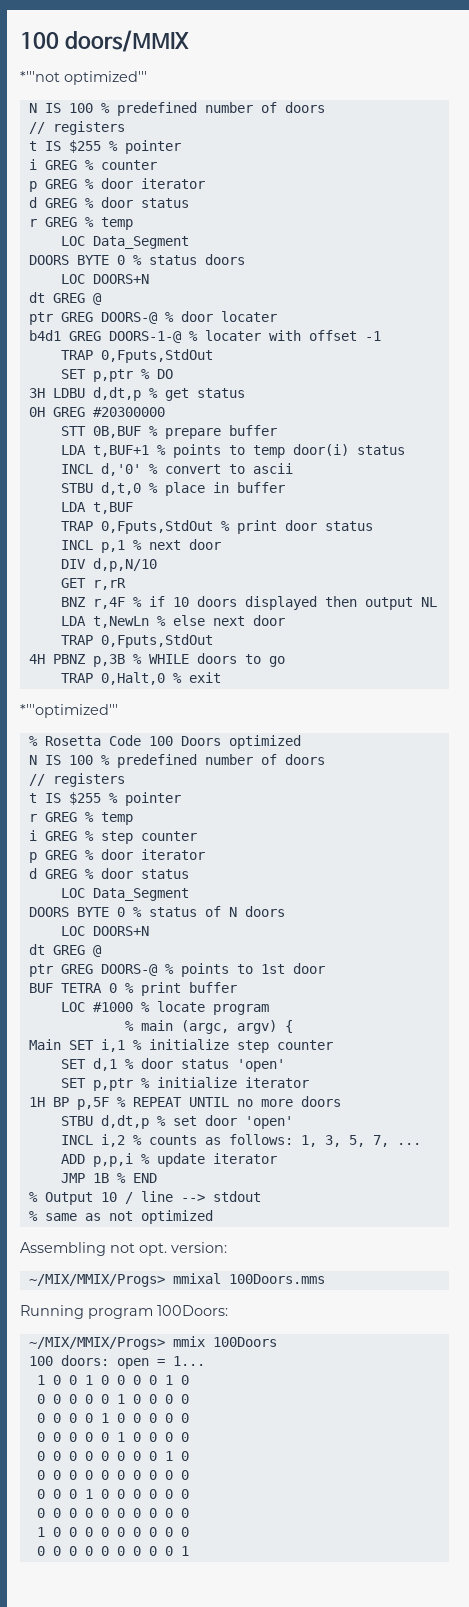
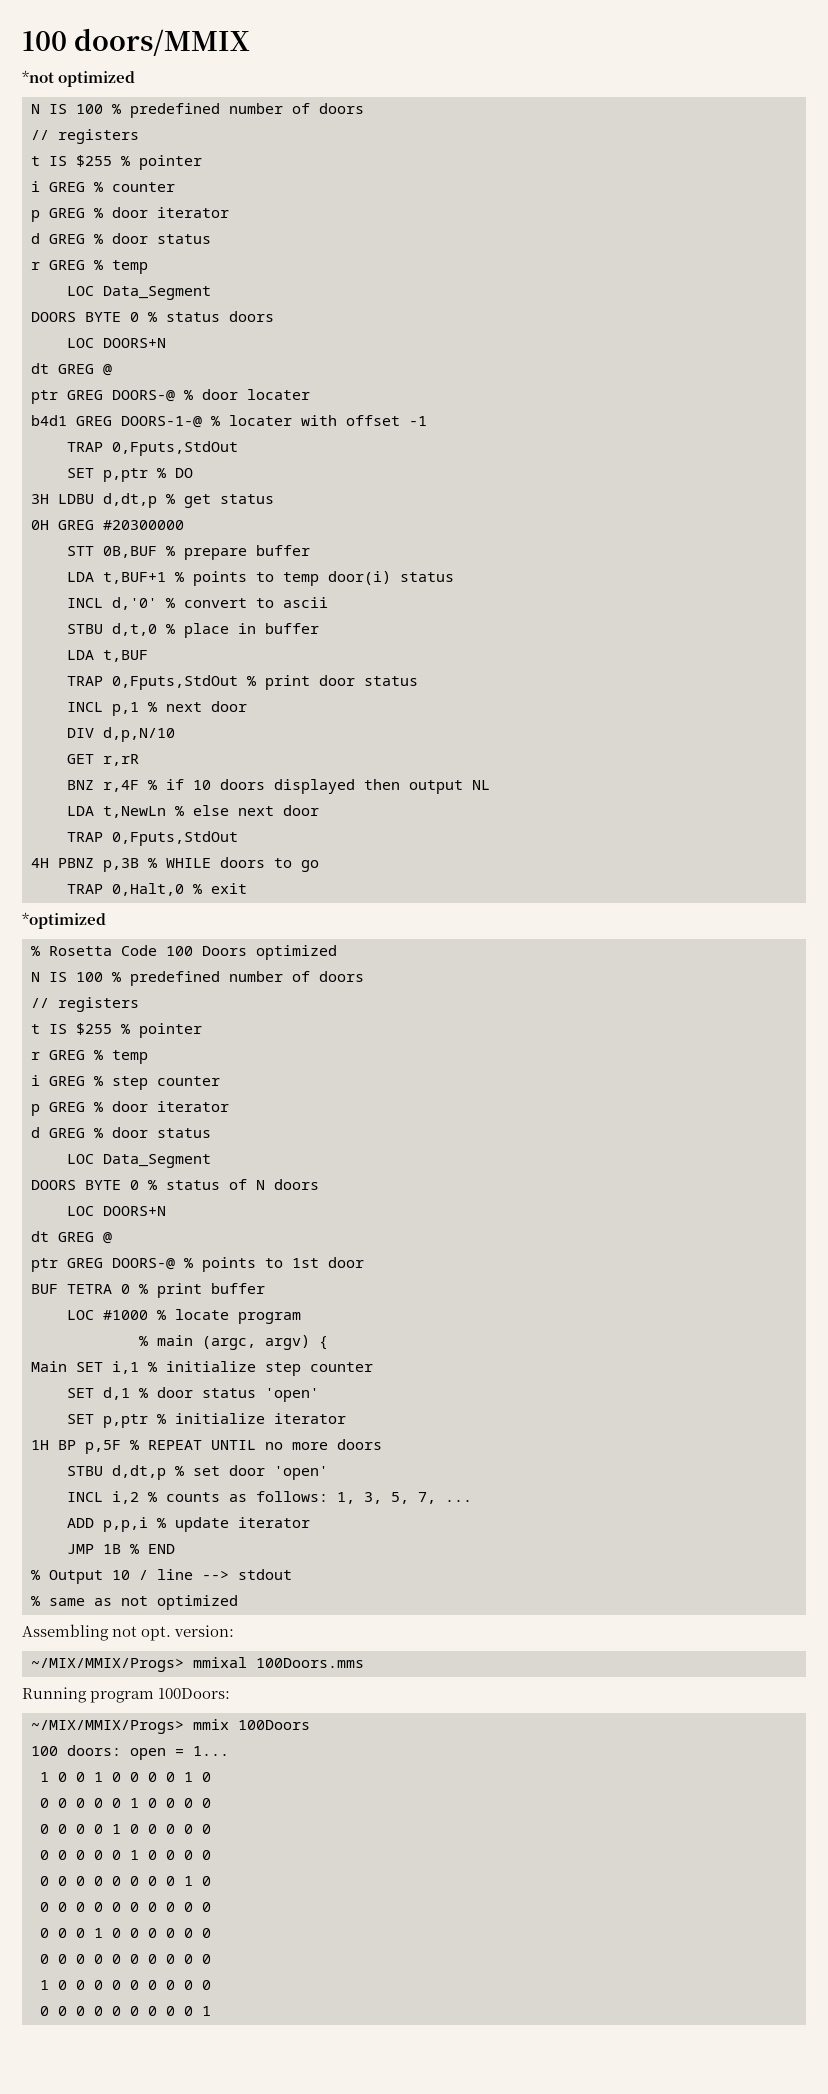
- *'''not optimized'''
+ *not optimized
- *'''optimized'''
+ *optimized

